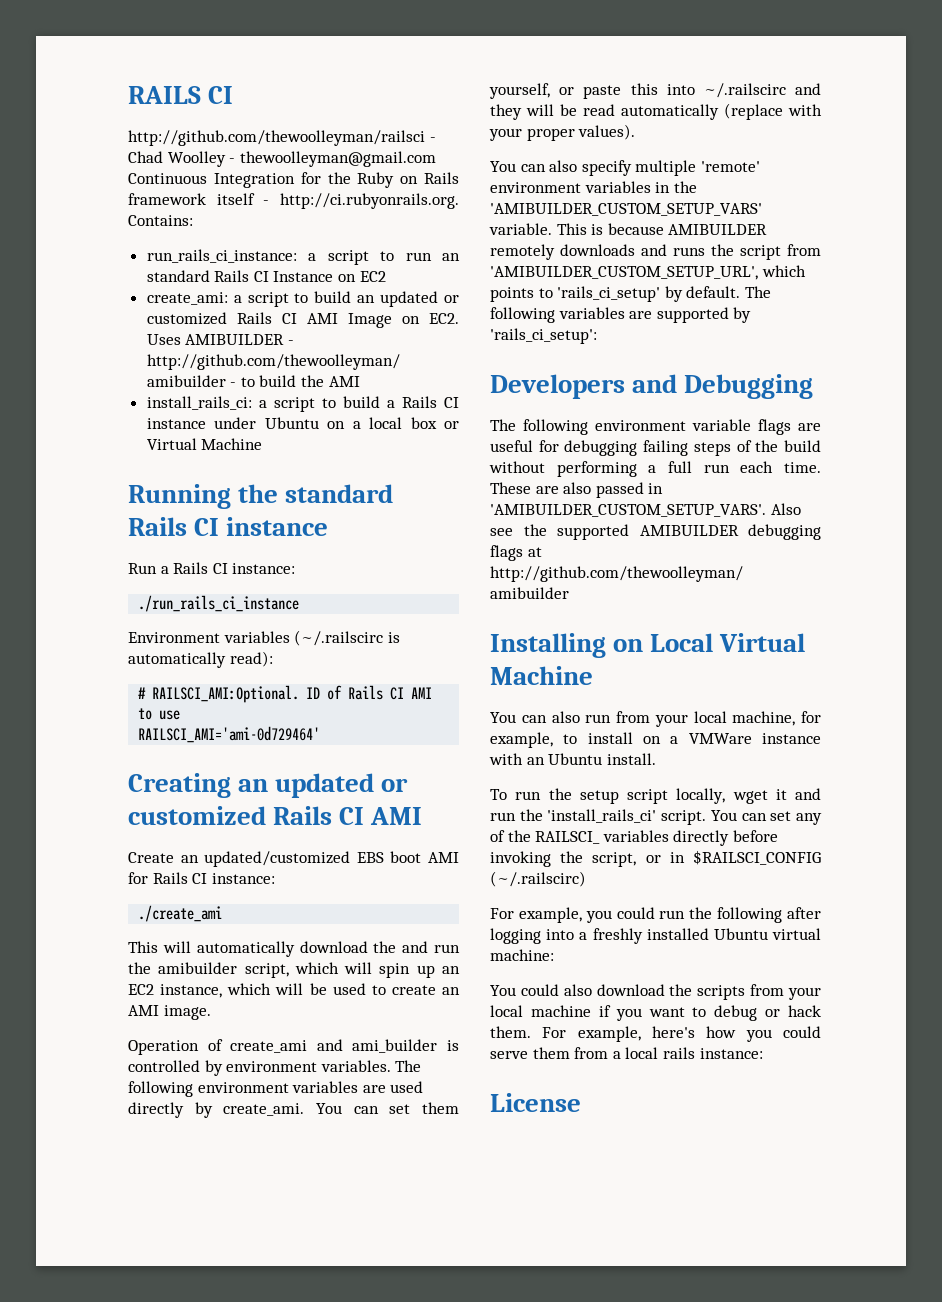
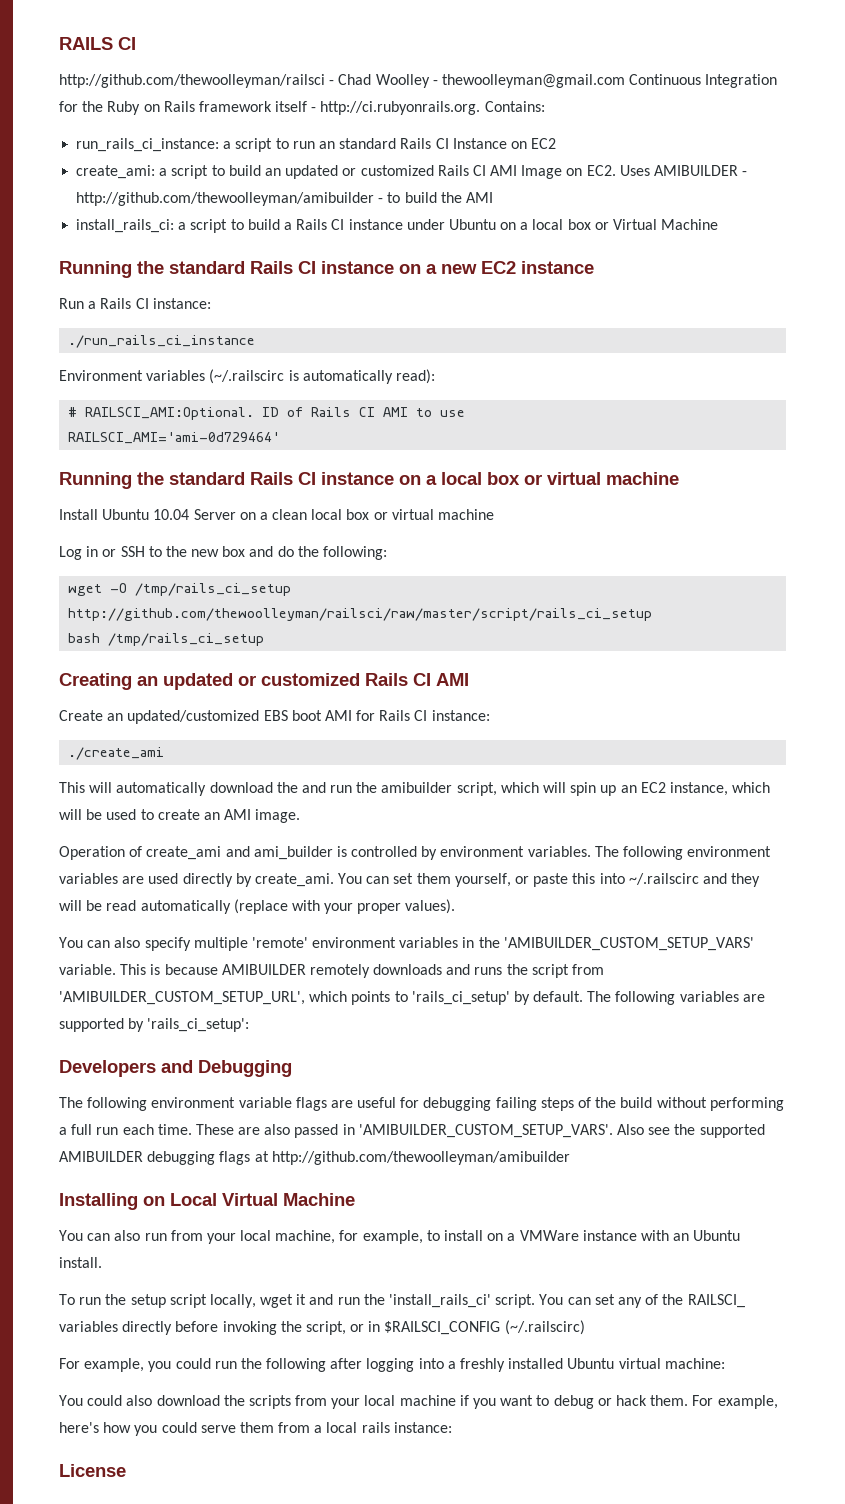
- Running the standard Rails CI instance
+ Running the standard Rails CI instance on a new EC2 instance
+ Running the standard Rails CI instance on a local box or virtual machine
+ Install Ubuntu 10.04 Server on a clean local box or virtual machine
+ Log in or SSH to the new box and do the following:
+ wget -O /tmp/rails_ci_setup http://github.com/thewoolleyman/railsci/raw/master/script/rails_ci_setup
+ bash /tmp/rails_ci_setup

